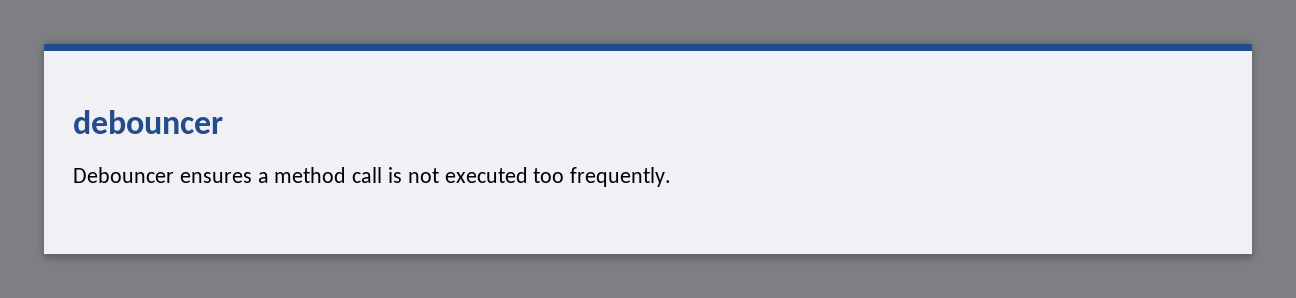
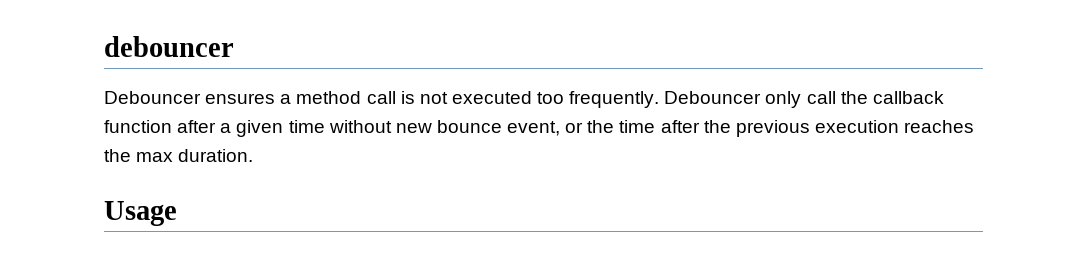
+ Debouncer only call the callback function after a given time without new bounce event, or the time after the previous execution reaches the max duration.
+ Usage

